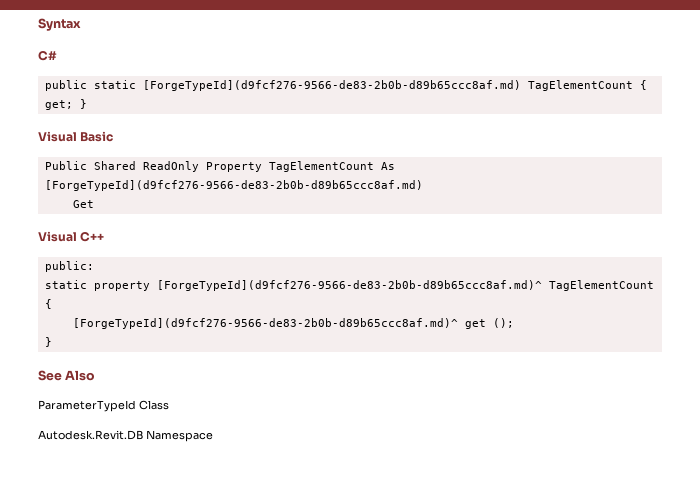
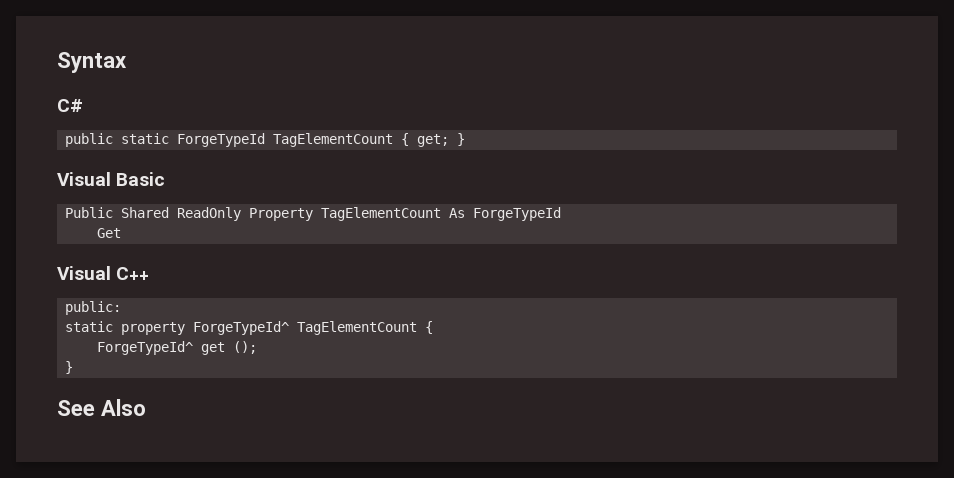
- public static [ForgeTypeId](d9fcf276-9566-de83-2b0b-d89b65ccc8af.md) TagElementCount { get; }
+ public static ForgeTypeId TagElementCount { get; }
- Public Shared ReadOnly Property TagElementCount As [ForgeTypeId](d9fcf276-9566-de83-2b0b-d89b65ccc8af.md)
+ Public Shared ReadOnly Property TagElementCount As ForgeTypeId
- static property [ForgeTypeId](d9fcf276-9566-de83-2b0b-d89b65ccc8af.md)^ TagElementCount {
+ static property ForgeTypeId^ TagElementCount {
- [ForgeTypeId](d9fcf276-9566-de83-2b0b-d89b65ccc8af.md)^ get ();
+ ForgeTypeId^ get ();
- ParameterTypeId Class
- Autodesk.Revit.DB Namespace

